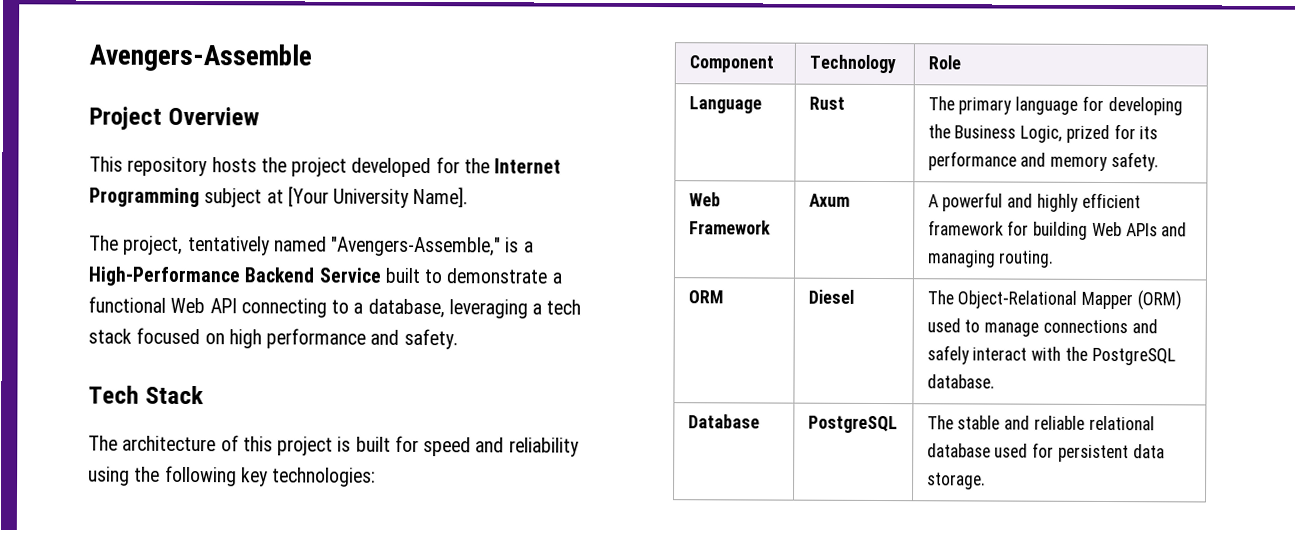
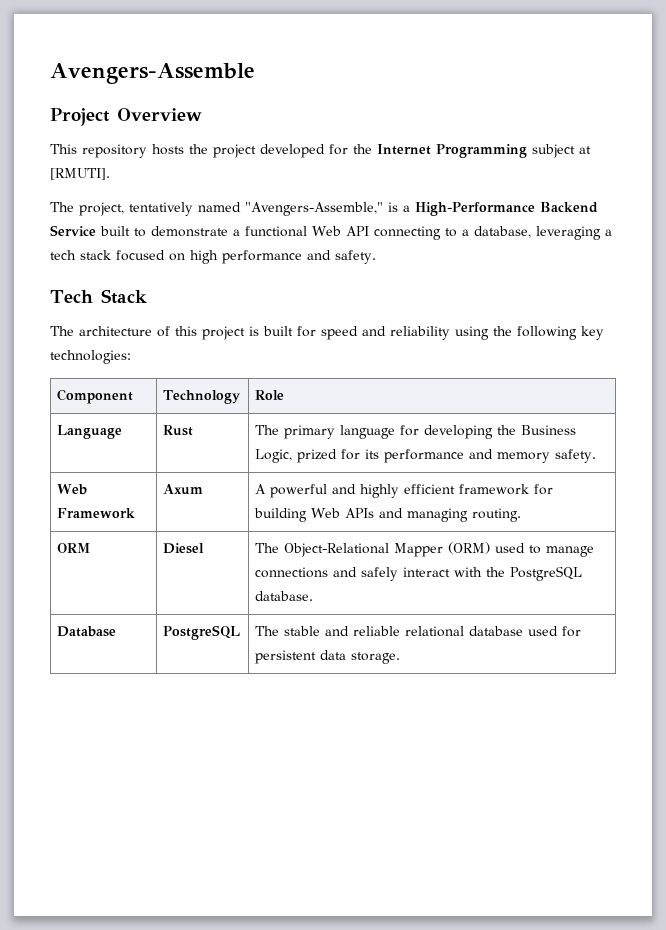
- This repository hosts the project developed for the Internet Programming subject at [Your University Name].
+ This repository hosts the project developed for the Internet Programming subject at [RMUTI].

